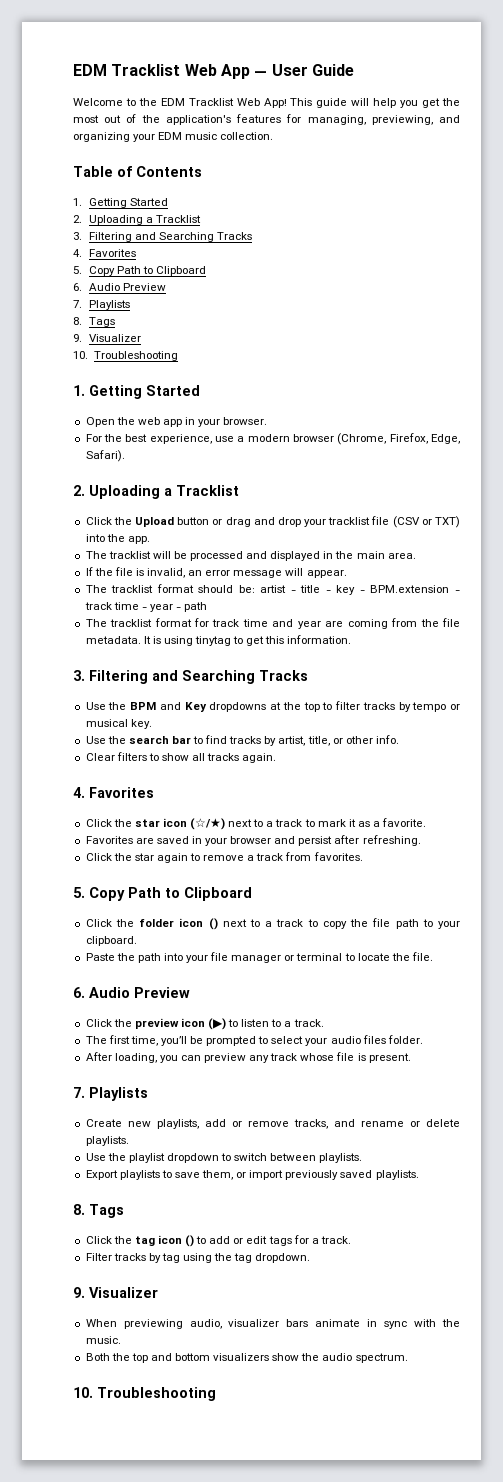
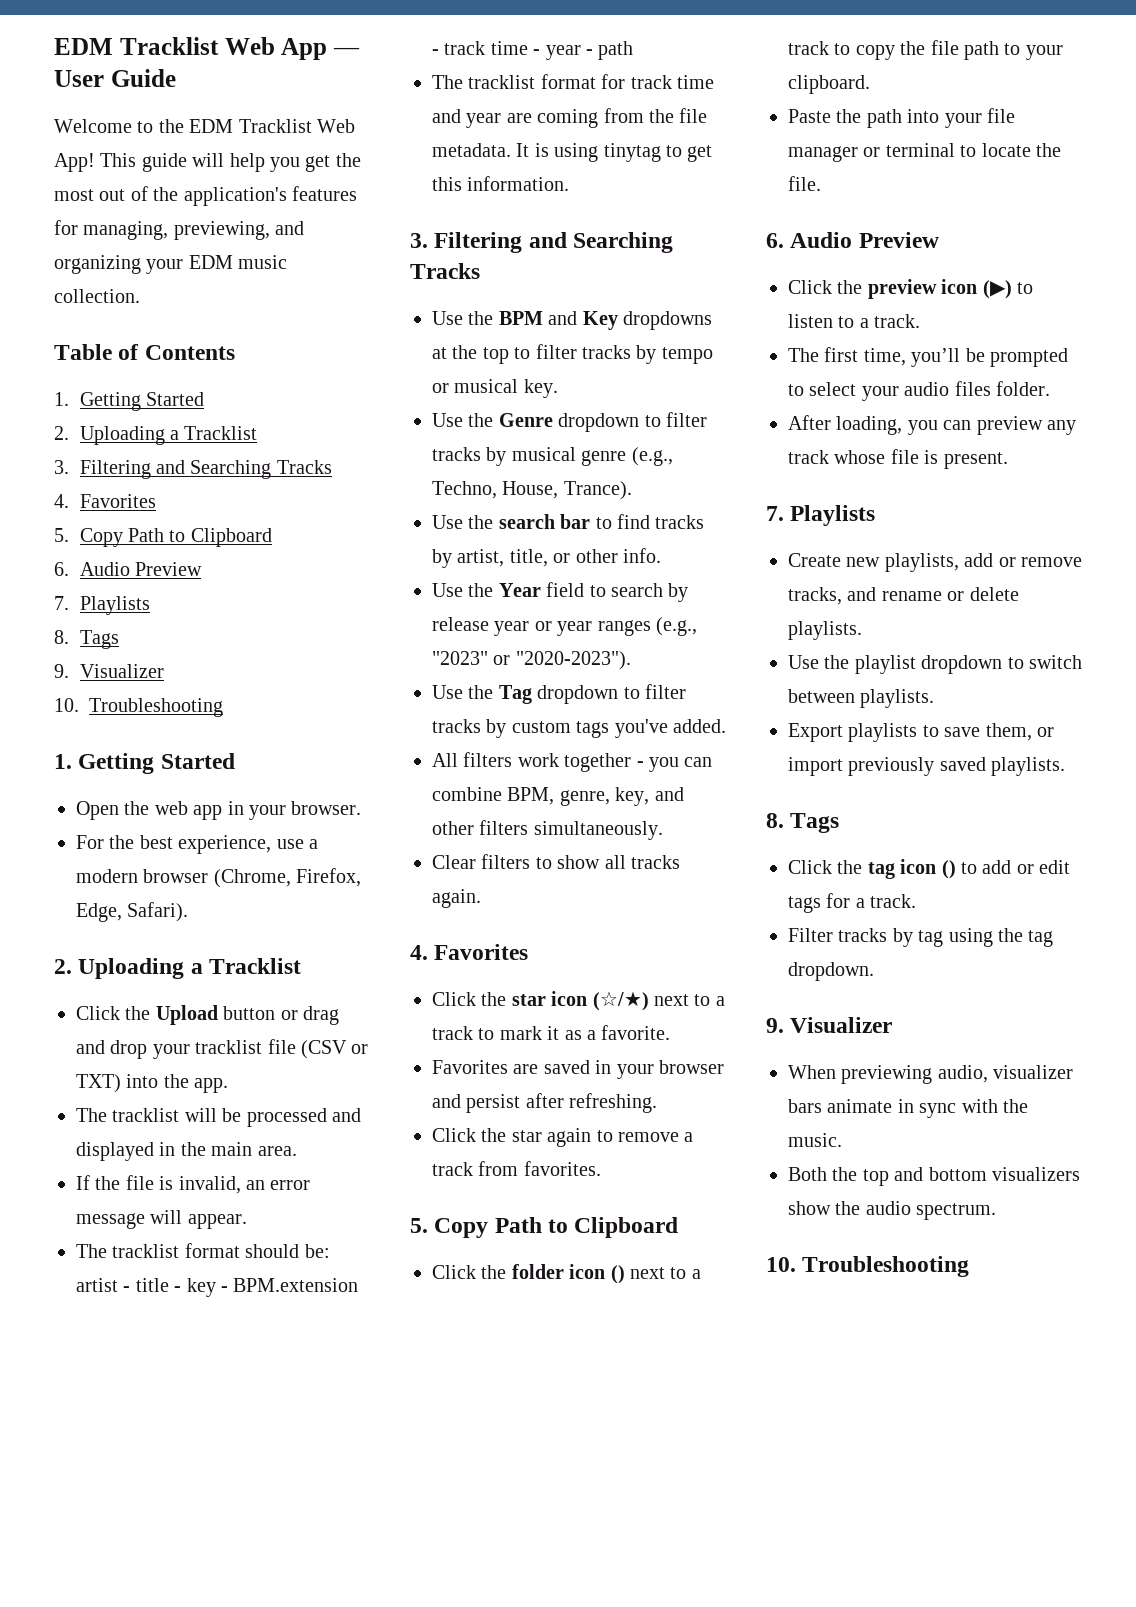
+ Use the Genre dropdown to filter tracks by musical genre (e.g., Techno, House, Trance).
+ Use the Year field to search by release year or year ranges (e.g., "2023" or "2020-2023").
+ Use the Tag dropdown to filter tracks by custom tags you've added.
+ All filters work together - you can combine BPM, genre, key, and other filters simultaneously.

